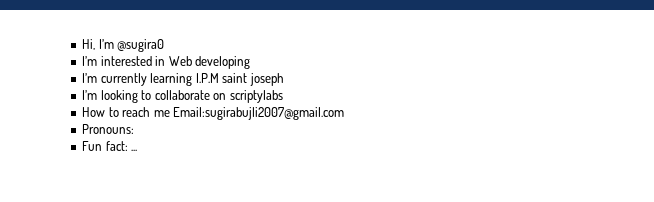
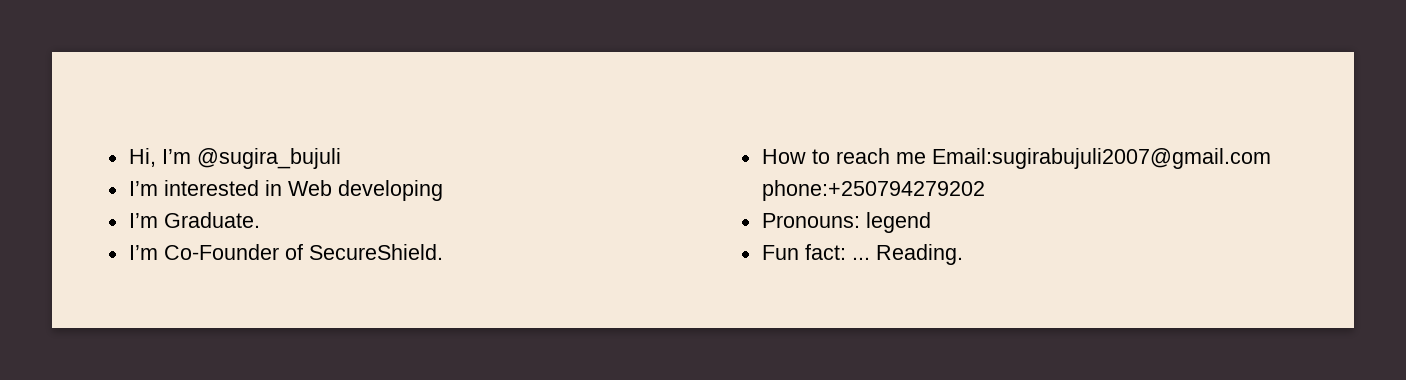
- Hi, I’m @sugira0
+ Hi, I’m @sugira_bujuli
- I’m currently learning I.P.M saint joseph
- I’m looking to collaborate on scriptylabs
+ I’m Graduate.
+ I’m Co-Founder of SecureShield.
- How to reach me Email:sugirabujli2007@gmail.com
+ How to reach me Email:sugirabujuli2007@gmail.com phone:+250794279202
- Pronouns:
+ Pronouns: legend
+ Reading.

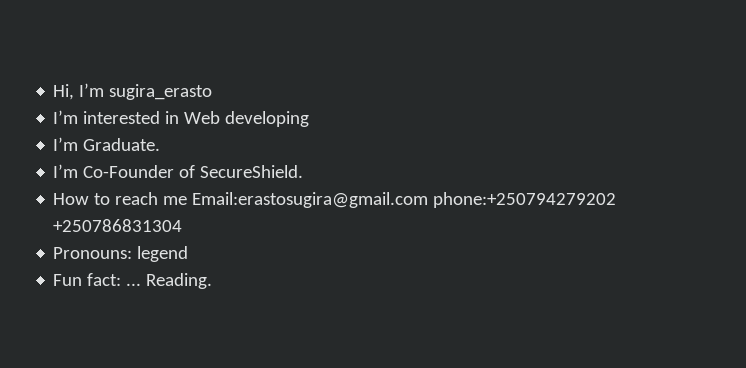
- Hi, I’m @sugira_bujuli
+ Hi, I’m sugira_erasto
- How to reach me Email:sugirabujuli2007@gmail.com phone:+250794279202
+ How to reach me Email:erastosugira@gmail.com phone:+250794279202 +250786831304

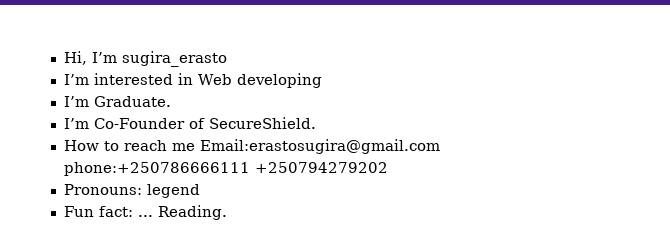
- How to reach me Email:erastosugira@gmail.com phone:+250794279202 +250786831304
+ How to reach me Email:erastosugira@gmail.com phone:+250786666111 +250794279202

